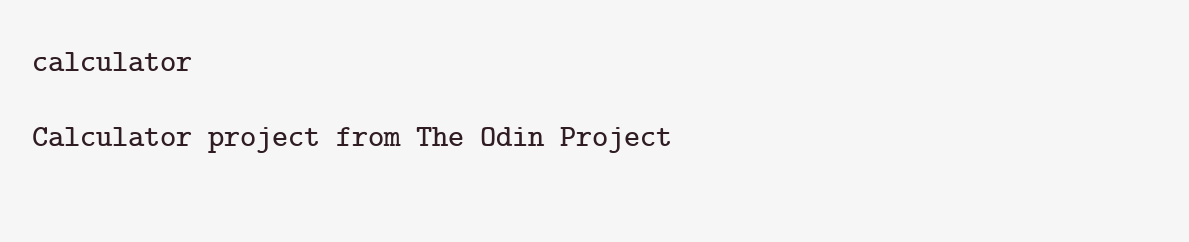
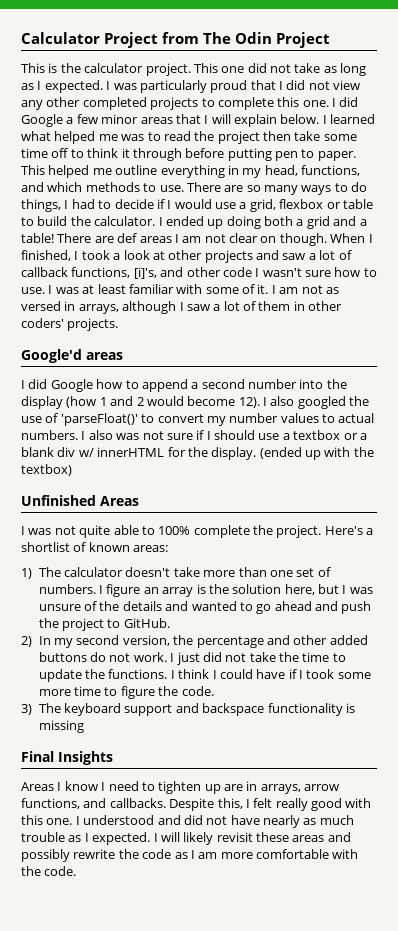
- calculator
- Calculator project from The Odin Project
+ Calculator Project from The Odin Project
+ This is the calculator project. This one did not take as long as I expected. I was particularly proud that I did not view any other completed projects to complete this one. I did Google a few minor areas that I will explain below. I learned what helped me was to read the project then take some time off to think it through before putting pen to paper. This helped me outline everything in my head, functions, and which methods to use. There are so many ways to do things, I had to decide if I would use a grid, flexbox or table to build the calculator. I ended up doing both a grid and a table! There are def areas I am not clear on though. When I finished, I took a look at other projects and saw a lot of callback functions, [i]'s, and other code I wasn't sure how to use. I was at least familiar with some of it. I am not as versed in arrays, although I saw a lot of them in other coders' projects.
+ Google'd areas
+ I did Google how to append a second number into the display (how 1 and 2 would become 12). I also googled the use of 'parseFloat()' to convert my number values to actual numbers. I also was not sure if I should use a textbox or a blank div w/ innerHTML for the display. (ended up with the textbox)
+ Unfinished Areas
+ I was not quite able to 100% complete the project. Here's a shortlist of known areas:
+ 1) The calculator doesn't take more than one set of numbers. I figure an array is the solution here, but I was unsure of the details and wanted to go ahead and push the project to GitHub.
+ 2) In my second version, the percentage and other added buttons do not work. I just did not take the time to update the functions. I think I could have if I took some more time to figure the code.
+ 3) The keyboard support and backspace functionality is missing
+ Final Insights
+ Areas I know I need to tighten up are in arrays, arrow functions, and callbacks. Despite this, I felt really good with this one. I understood and did not have nearly as much trouble as I expected. I will likely revisit these areas and possibly rewrite the code as I am more comfortable with the code.

